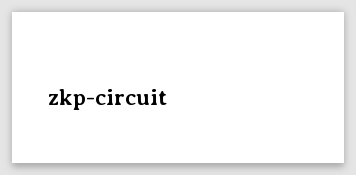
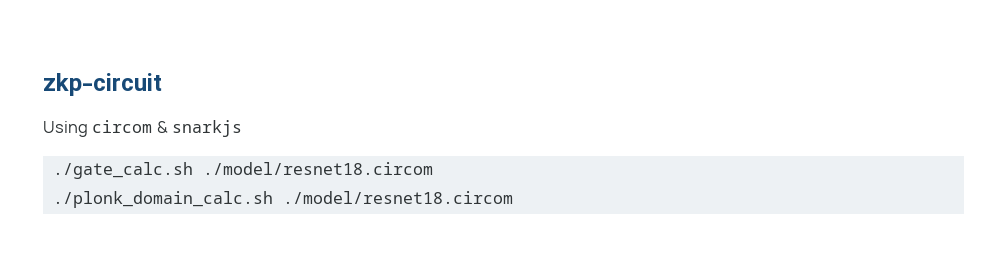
+ Using circom & snarkjs
+ ./gate_calc.sh ./model/resnet18.circom
+ ./plonk_domain_calc.sh ./model/resnet18.circom

